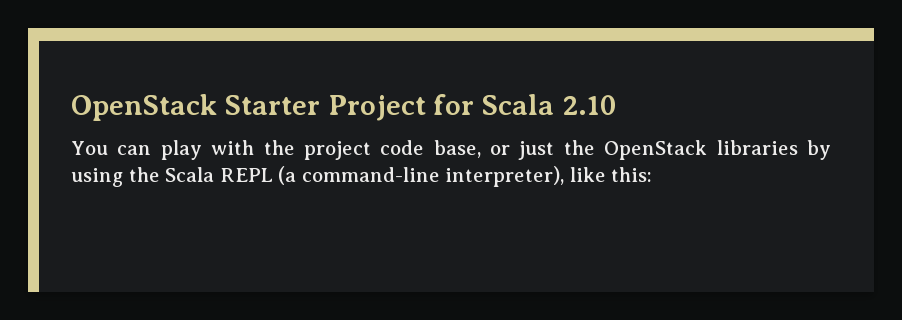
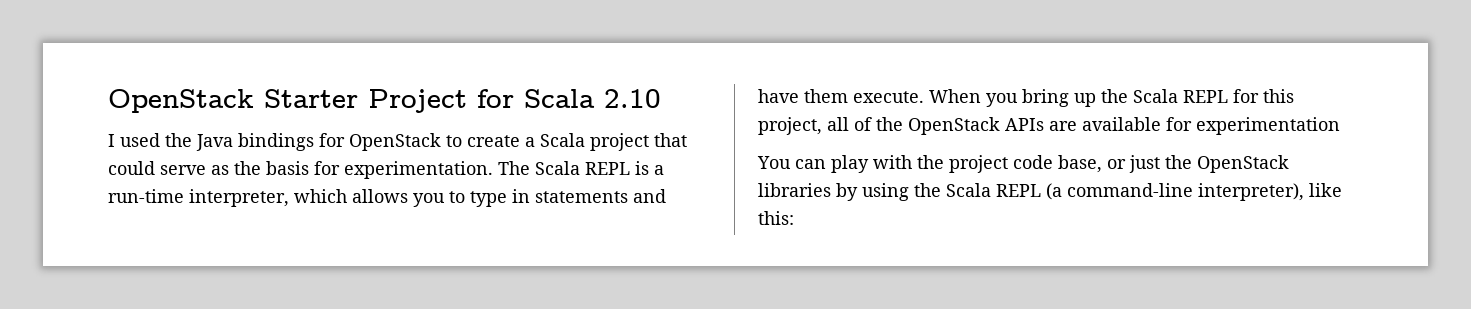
+ I used the Java bindings for OpenStack to create a Scala project that could serve as the basis for experimentation. The Scala REPL is a run-time interpreter, which allows you to type in statements and have them execute. When you bring up the Scala REPL for this project, all of the OpenStack APIs are available for experimentation

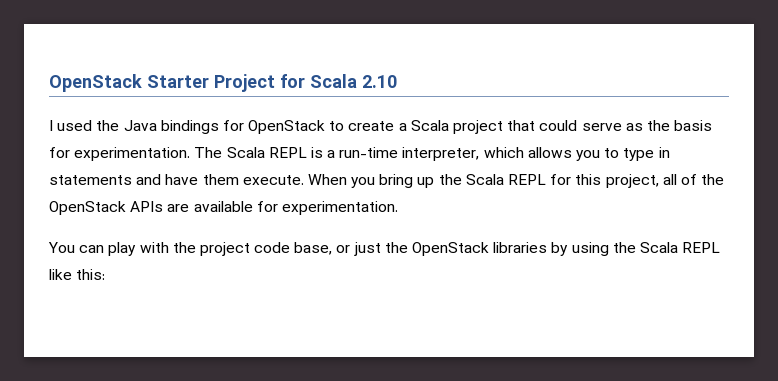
- When you bring up the Scala REPL for this project, all of the OpenStack APIs are available for experimentation
+ When you bring up the Scala REPL for this project, all of the OpenStack APIs are available for experimentation.
- You can play with the project code base, or just the OpenStack libraries by using the Scala REPL (a command-line interpreter), like this:
+ You can play with the project code base, or just the OpenStack libraries by using the Scala REPL like this:

